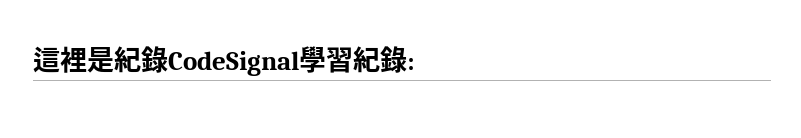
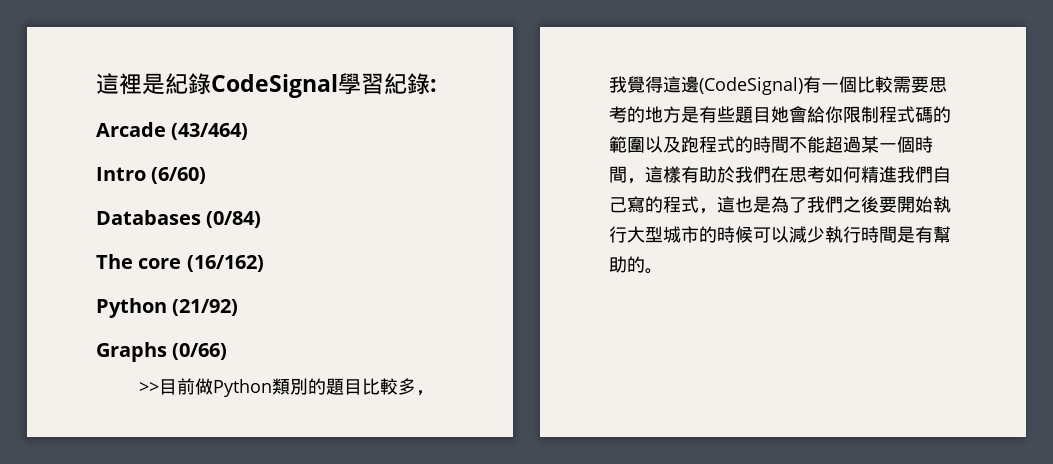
+ Arcade (43/464)
+ Intro (6/60)
+ Databases (0/84)
+ The core (16/162)
+ Python (21/92)
+ Graphs (0/66)
+ >>目前做Python類別的題目比較多，我覺得這邊(CodeSignal)有一個比較需要思考的地方是有些題目她會給你限制程式碼的範圍以及跑程式的時間不能超過某一個時間，這樣有助於我們在思考如何精進我們自己寫的程式，這也是為了我們之後要開始執行大型城市的時候可以減少執行時間是有幫助的。

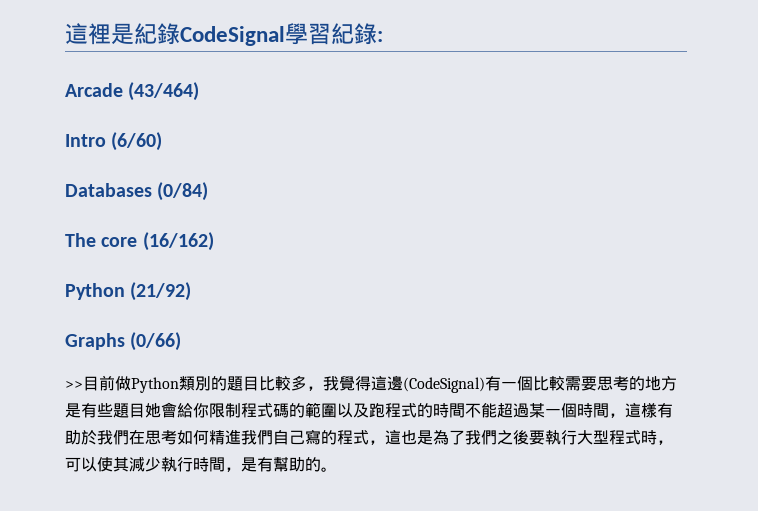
- >>目前做Python類別的題目比較多，我覺得這邊(CodeSignal)有一個比較需要思考的地方是有些題目她會給你限制程式碼的範圍以及跑程式的時間不能超過某一個時間，這樣有助於我們在思考如何精進我們自己寫的程式，這也是為了我們之後要開始執行大型城市的時候可以減少執行時間是有幫助的。
+ >>目前做Python類別的題目比較多，我覺得這邊(CodeSignal)有一個比較需要思考的地方是有些題目她會給你限制程式碼的範圍以及跑程式的時間不能超過某一個時間，這樣有助於我們在思考如何精進我們自己寫的程式，這也是為了我們之後要執行大型程式時，可以使其減少執行時間，是有幫助的。

